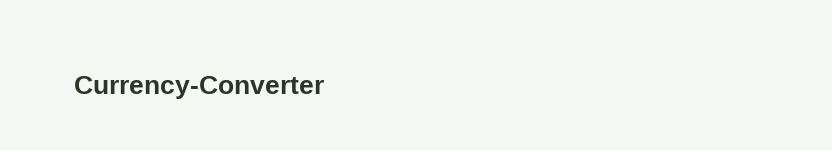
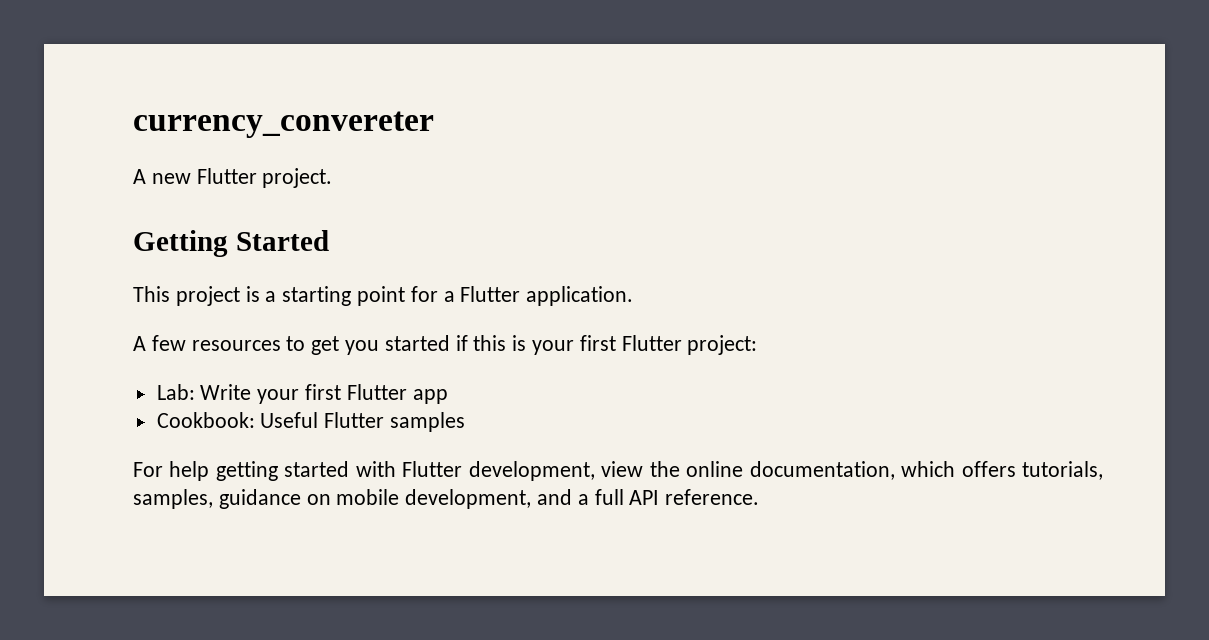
- Currency-Converter
+ currency_convereter
+ A new Flutter project.
+ Getting Started
+ This project is a starting point for a Flutter application.
+ A few resources to get you started if this is your first Flutter project:
+ Lab: Write your first Flutter app
+ Cookbook: Useful Flutter samples
+ For help getting started with Flutter development, view the online documentation, which offers tutorials, samples, guidance on mobile development, and a full API reference.

